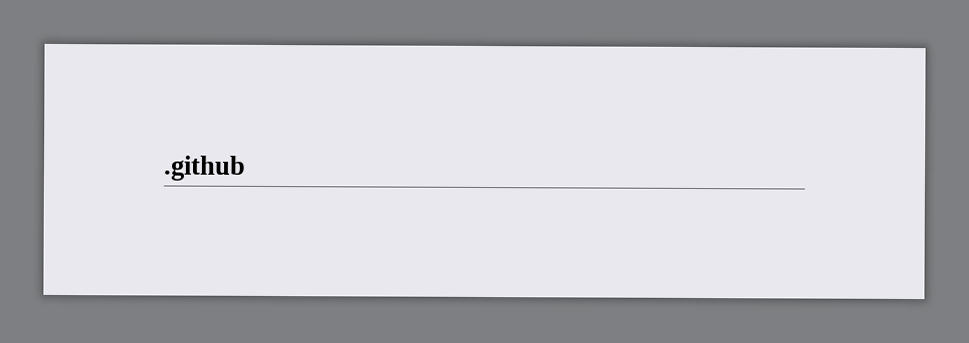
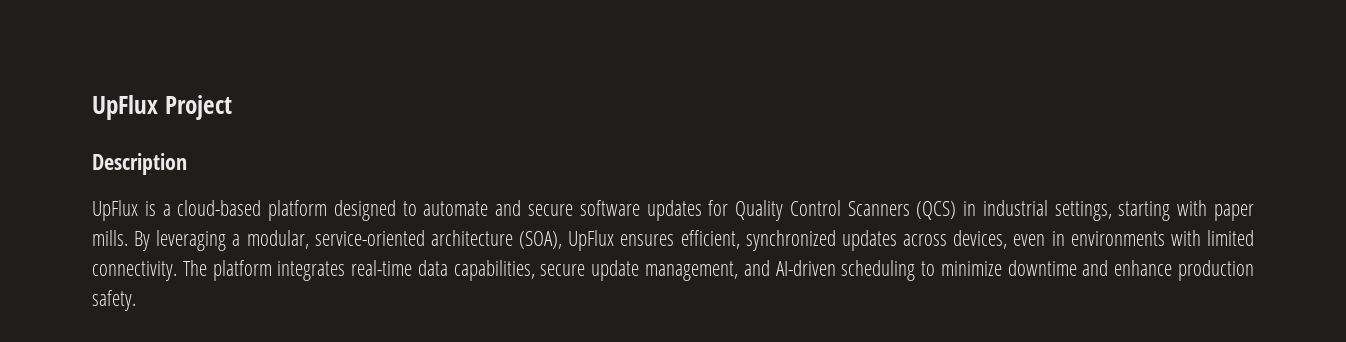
- .github
+ UpFlux Project
+ Description
+ UpFlux is a cloud-based platform designed to automate and secure software updates for Quality Control Scanners (QCS) in industrial settings, starting with paper mills. By leveraging a modular, service-oriented architecture (SOA), UpFlux ensures efficient, synchronized updates across devices, even in environments with limited connectivity. The platform integrates real-time data capabilities, secure update management, and AI-driven scheduling to minimize downtime and enhance production safety.

